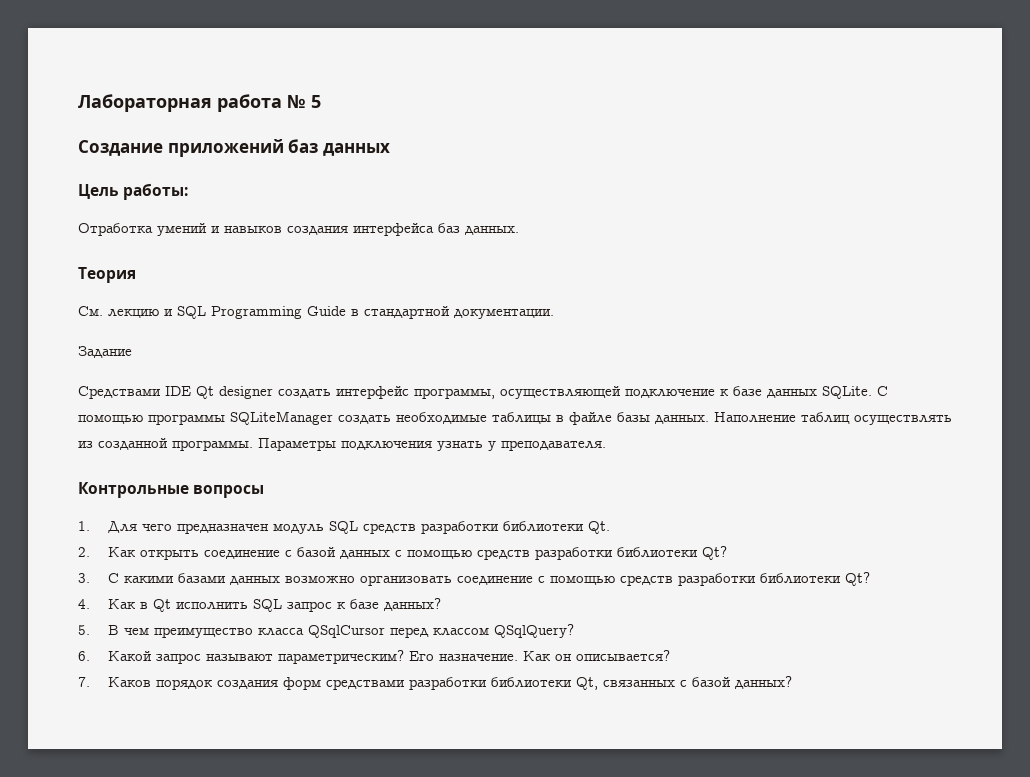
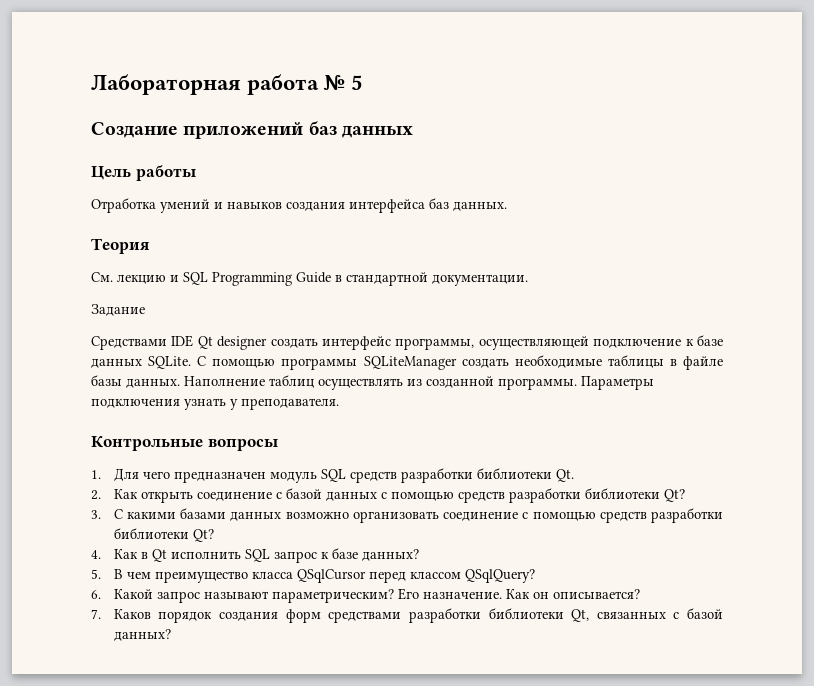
- Цель работы:
+ Цель работы

